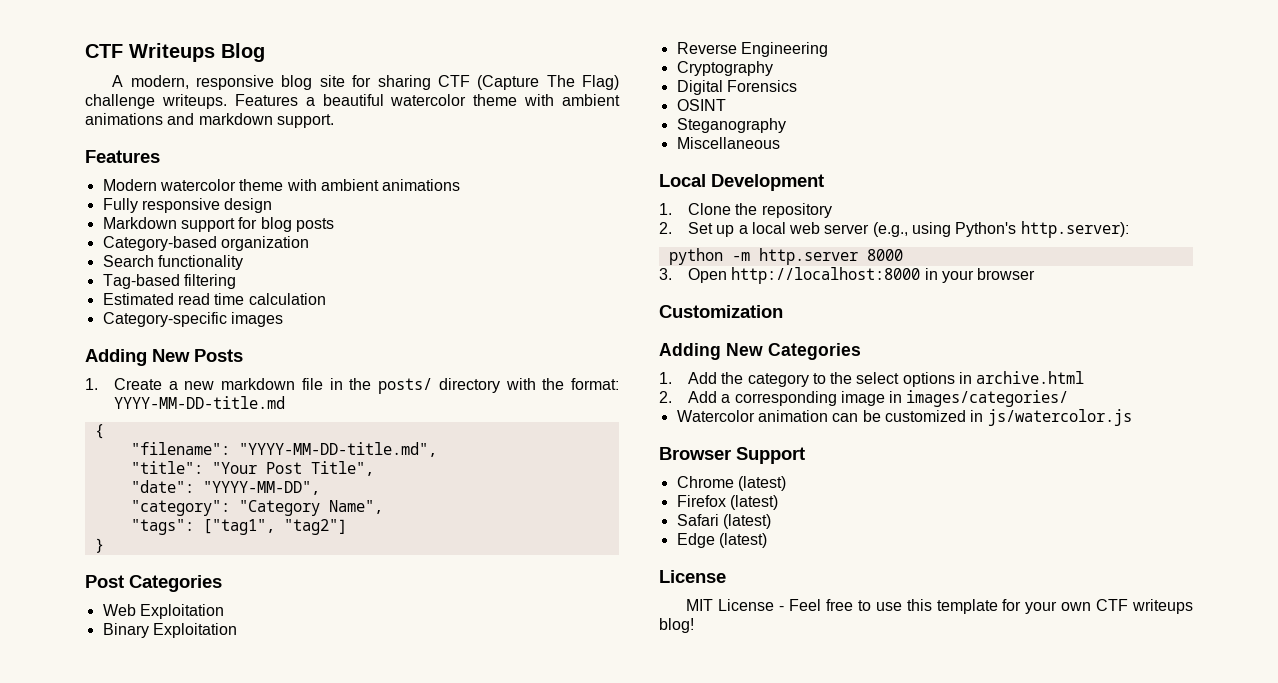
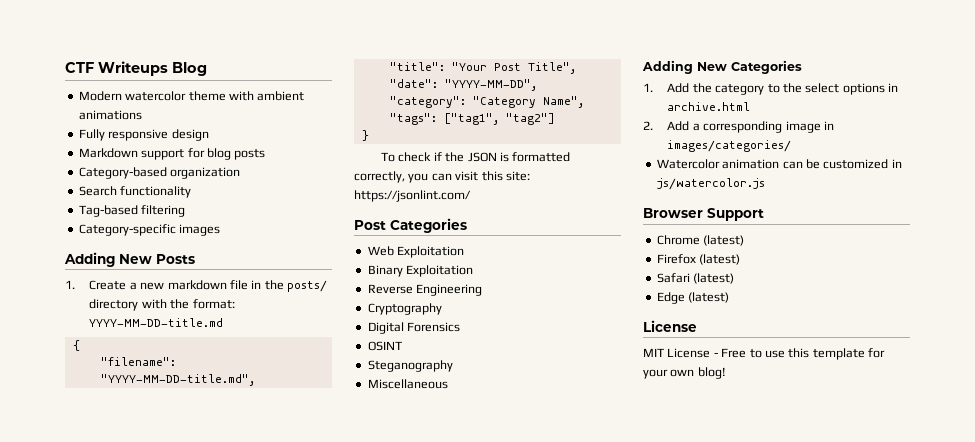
- A modern, responsive blog site for sharing CTF (Capture The Flag) challenge writeups. Features a beautiful watercolor theme with ambient animations and markdown support.
- Features
- Estimated read time calculation
+ To check if the JSON is formatted correctly, you can visit this site: https://jsonlint.com/
- Local Development
- 1. Clone the repository
- 2. Set up a local web server (e.g., using Python's http.server):
- python -m http.server 8000
- 3. Open http://localhost:8000 in your browser
- Customization
- MIT License - Feel free to use this template for your own CTF writeups blog!
+ MIT License - Free to use this template for your own blog!

